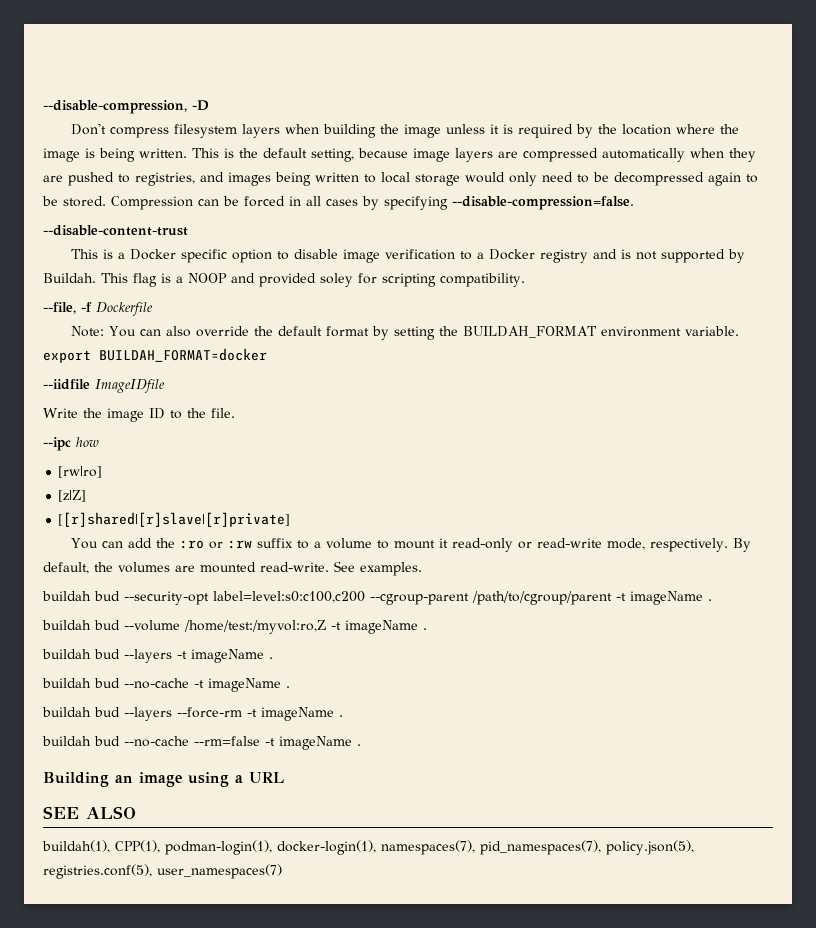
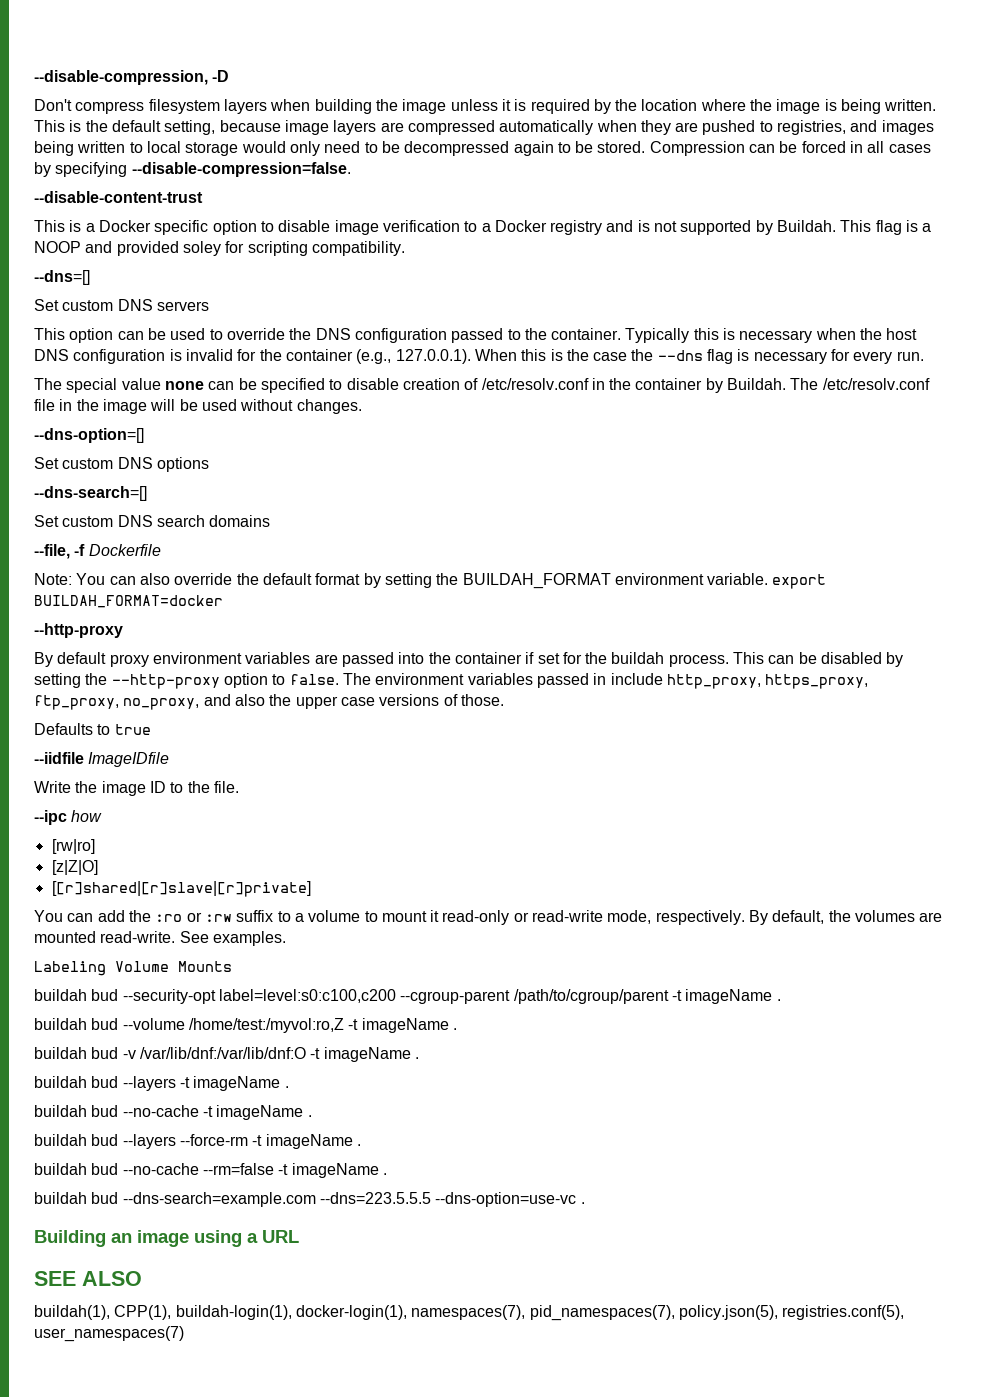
+ --dns=[]
+ Set custom DNS servers
+ This option can be used to override the DNS configuration passed to the container. Typically this is necessary when the host DNS configuration is invalid for the container (e.g., 127.0.0.1). When this is the case the --dns flag is necessary for every run.
+ The special value none can be specified to disable creation of /etc/resolv.conf in the container by Buildah. The /etc/resolv.conf file in the image will be used without changes.
+ --dns-option=[]
+ Set custom DNS options
+ --dns-search=[]
+ Set custom DNS search domains
  Note: You can also override the default format by setting the BUILDAH_FORMAT environment variable. export BUILDAH_FORMAT=docker
+ --http-proxy
+ By default proxy environment variables are passed into the container if set for the buildah process. This can be disabled by setting the --http-proxy option to false. The environment variables passed in include http_proxy, https_proxy, ftp_proxy, no_proxy, and also the upper case versions of those.
+ Defaults to true
- [z|Z]
+ [z|Z|O]
+ Labeling Volume Mounts
+ buildah bud -v /var/lib/dnf:/var/lib/dnf:O -t imageName .
+ buildah bud --dns-search=example.com --dns=223.5.5.5 --dns-option=use-vc .
- buildah(1), CPP(1), podman-login(1), docker-login(1), namespaces(7), pid_namespaces(7), policy.json(5), registries.conf(5), user_namespaces(7)
+ buildah(1), CPP(1), buildah-login(1), docker-login(1), namespaces(7), pid_namespaces(7), policy.json(5), registries.conf(5), user_namespaces(7)

